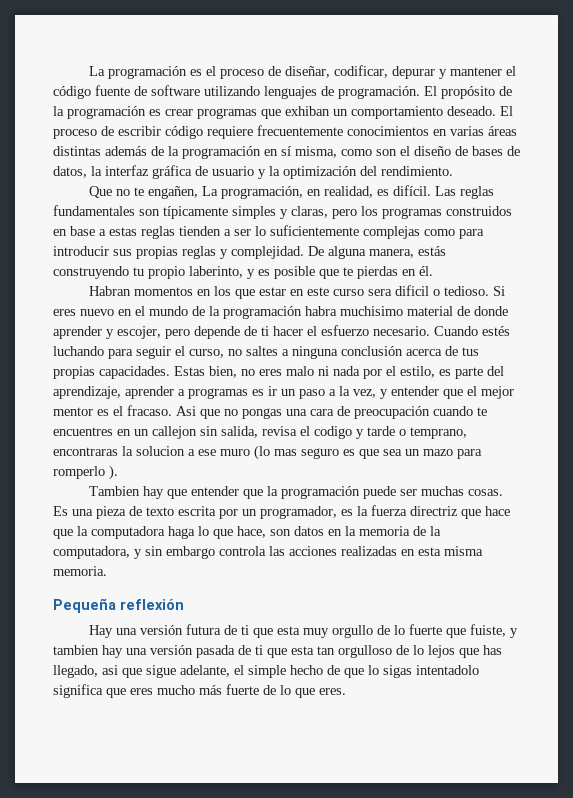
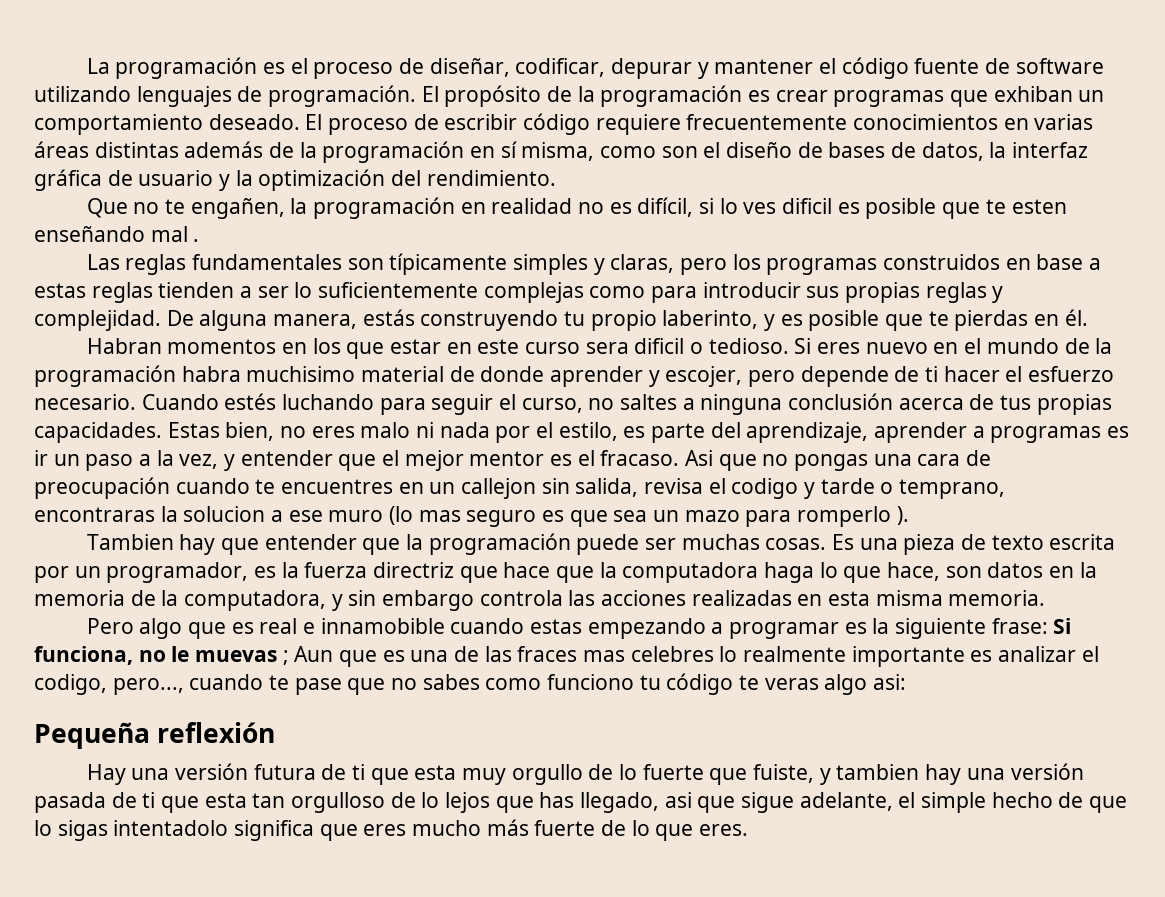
- Que no te engañen, La programación, en realidad, es difícil. Las reglas fundamentales son típicamente simples y claras, pero los programas construidos en base a estas reglas tienden a ser lo suficientemente complejas como para introducir sus propias reglas y complejidad.
+ Que no te engañen, la programación en realidad no es difícil, si lo ves dificil es posible que te esten enseñando mal .
+ Las reglas fundamentales son típicamente simples y claras, pero los programas construidos en base a estas reglas tienden a ser lo suficientemente complejas como para introducir sus propias reglas y complejidad.
+ Pero algo que es real e innamobible cuando estas empezando a programar es la siguiente frase: Si funciona, no le muevas ; Aun que es una de las fraces mas celebres lo realmente importante es analizar el codigo, pero..., cuando te pase que no sabes como funciono tu código te veras algo asi:

